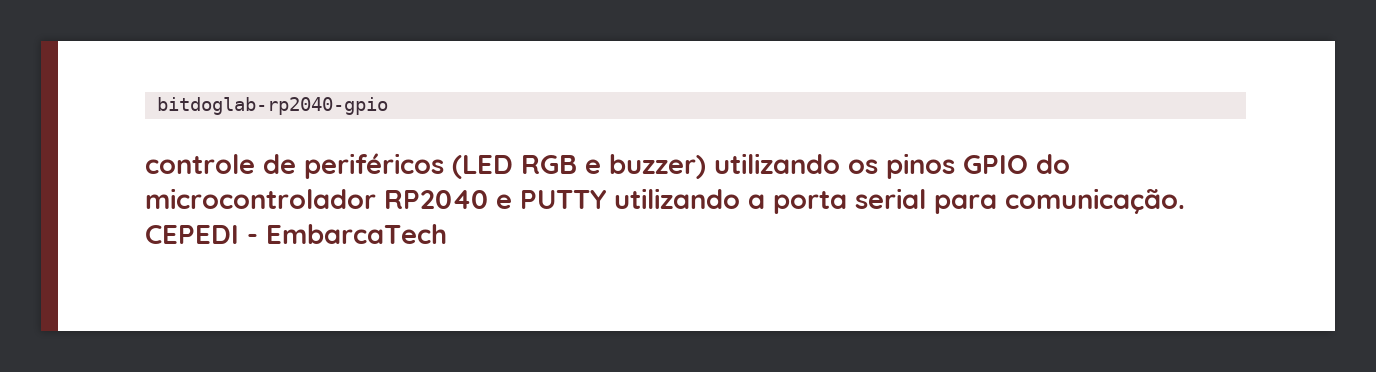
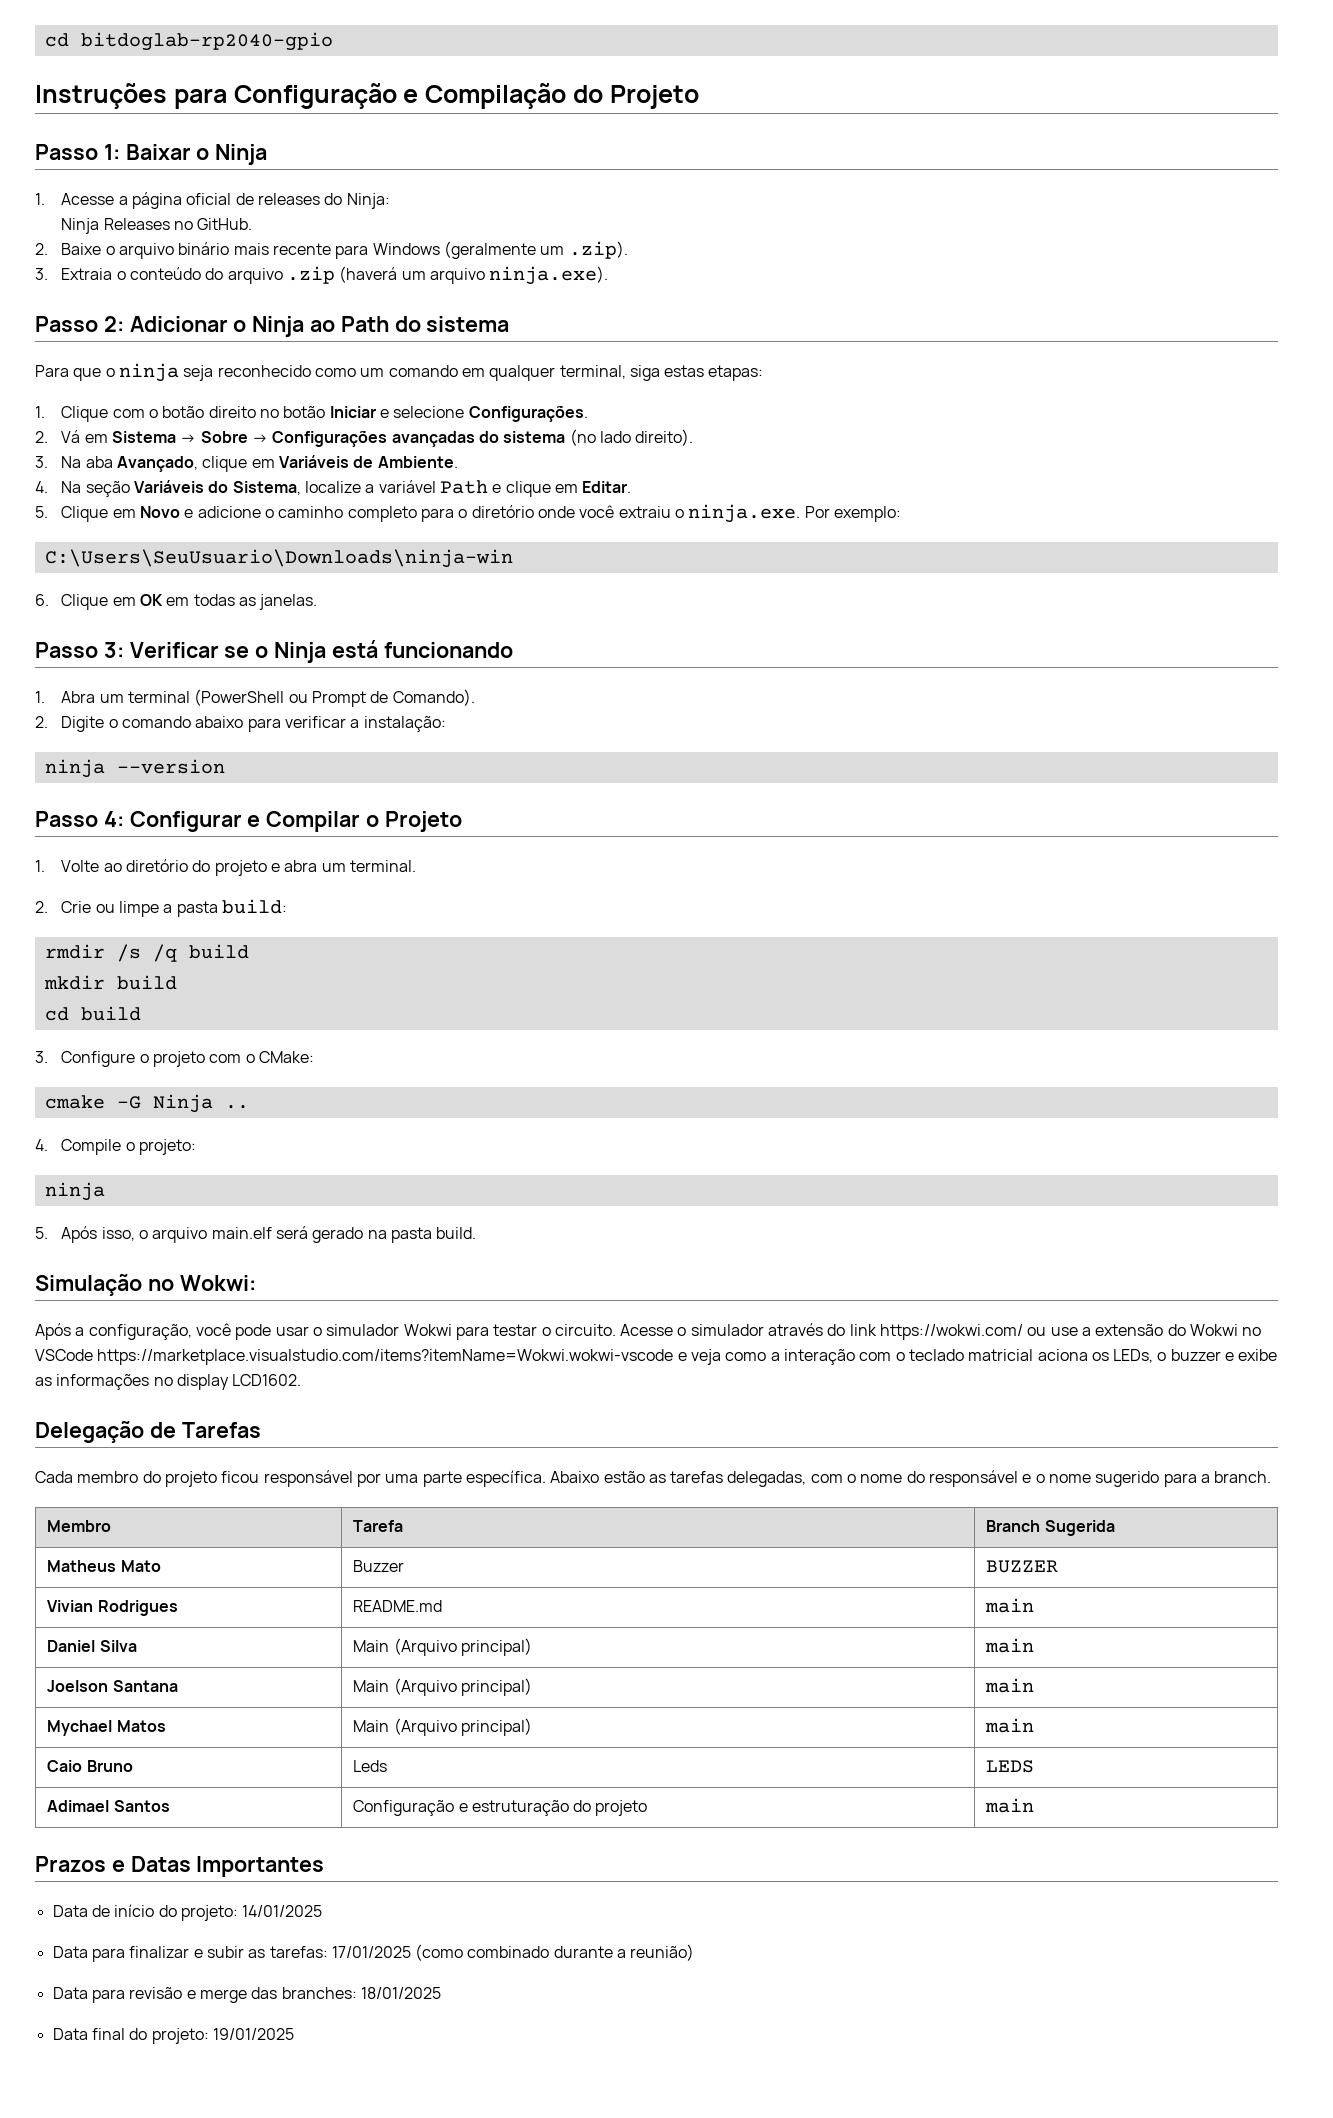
- bitdoglab-rp2040-gpio
+ cd bitdoglab-rp2040-gpio
- controle de periféricos (LED RGB e buzzer) utilizando os pinos GPIO do microcontrolador RP2040 e PUTTY utilizando a porta serial para comunicação. CEPEDI - EmbarcaTech
+ Instruções para Configuração e Compilação do Projeto
+ Passo 1: Baixar o Ninja
+ 1. Acesse a página oficial de releases do Ninja:
+ Ninja Releases no GitHub.
+ 2. Baixe o arquivo binário mais recente para Windows (geralmente um .zip).
+ 3. Extraia o conteúdo do arquivo .zip (haverá um arquivo ninja.exe).
+ Passo 2: Adicionar o Ninja ao Path do sistema
+ Para que o ninja seja reconhecido como um comando em qualquer terminal, siga estas etapas:
+ 1. Clique com o botão direito no botão Iniciar e selecione Configurações.
+ 2. Vá em Sistema → Sobre → Configurações avançadas do sistema (no lado direito).
+ 3. Na aba Avançado, clique em Variáveis de Ambiente.
+ 4. Na seção Variáveis do Sistema, localize a variável Path e clique em Editar.
+ 5. Clique em Novo e adicione o caminho completo para o diretório onde você extraiu o ninja.exe. Por exemplo:
+ C:\Users\SeuUsuario\Downloads\ninja-win
+ 6. Clique em OK em todas as janelas.
+ Passo 3: Verificar se o Ninja está funcionando
+ 1. Abra um terminal (PowerShell ou Prompt de Comando).
+ 2. Digite o comando abaixo para verificar a instalação:
+ ninja --version
+ Passo 4: Configurar e Compilar o Projeto
+ 1. Volte ao diretório do projeto e abra um terminal.
+ 2. Crie ou limpe a pasta build:
+ rmdir /s /q build
+ mkdir build
+ cd build
+ 3. Configure o projeto com o CMake:
+ cmake -G Ninja ..
+ 4. Compile o projeto:
+ ninja
+ 5. Após isso, o arquivo main.elf será gerado na pasta build.
+ Simulação no Wokwi:
+ Após a configuração, você pode usar o simulador Wokwi para testar o circuito. Acesse o simulador através do link https://wokwi.com/ ou use a extensão do Wokwi no VSCode https://marketplace.visualstudio.com/items?itemName=Wokwi.wokwi-vscode e veja como a interação com o teclado matricial aciona os LEDs, o buzzer e exibe as informações no display LCD1602.
+ Delegação de Tarefas
+ Cada membro do projeto ficou responsável por uma parte específica. Abaixo estão as tarefas delegadas, com o nome do responsável e o nome sugerido para a branch.
+ Membro | Tarefa | Branch Sugerida
+ Matheus Mato | Buzzer | BUZZER
+ Vivian Rodrigues | README.md | main
+ Daniel Silva | Main (Arquivo principal) | main
+ Joelson Santana | Main (Arquivo principal) | main
+ Mychael Matos | Main (Arquivo principal) | main
+ Caio Bruno | Leds | LEDS
+ Adimael Santos | Configuração e estruturação do projeto | main
+ Prazos e Datas Importantes
+ Data de início do projeto: 14/01/2025
+ Data para finalizar e subir as tarefas: 17/01/2025 (como combinado durante a reunião)
+ Data para revisão e merge das branches: 18/01/2025
+ Data final do projeto: 19/01/2025

